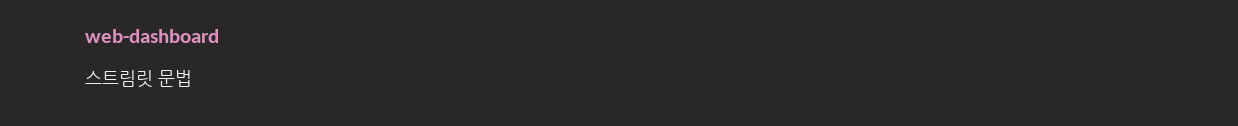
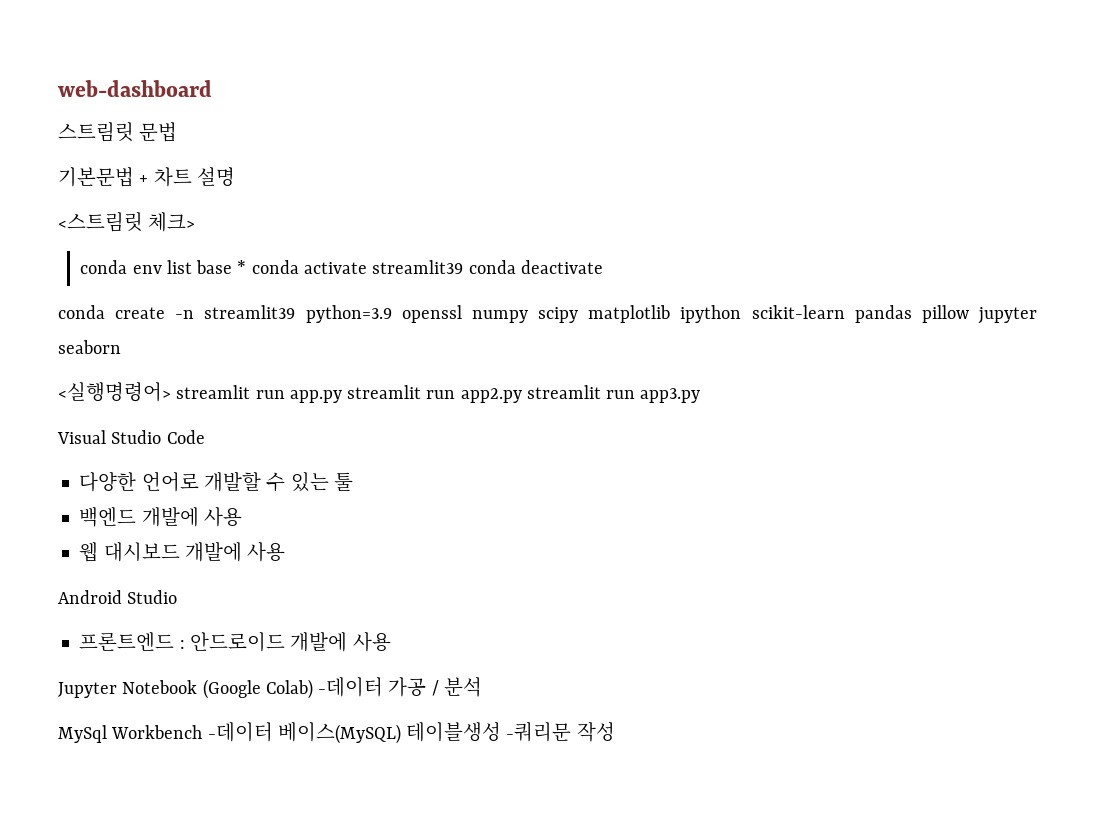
+ 기본문법 + 차트 설명
+ <스트림릿 체크>
+ conda env list base * conda activate streamlit39 conda deactivate
+ conda create -n streamlit39 python=3.9 openssl numpy scipy matplotlib ipython scikit-learn pandas pillow jupyter seaborn
+ <실행명령어> streamlit run app.py streamlit run app2.py streamlit run app3.py
+ Visual Studio Code
+ 다양한 언어로 개발할 수 있는 툴
+ 백엔드 개발에 사용
+ 웹 대시보드 개발에 사용
+ Android Studio
+ 프론트엔드 : 안드로이드 개발에 사용
+ Jupyter Notebook (Google Colab) -데이터 가공 / 분석
+ MySql Workbench -데이터 베이스(MySQL) 테이블생성 -쿼리문 작성

